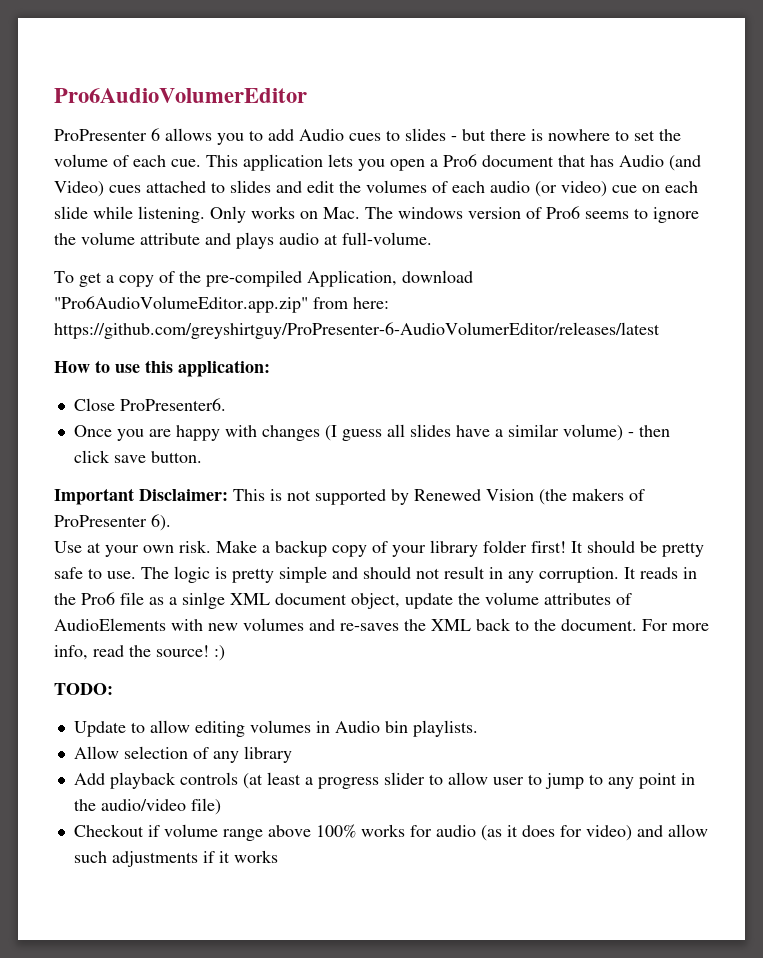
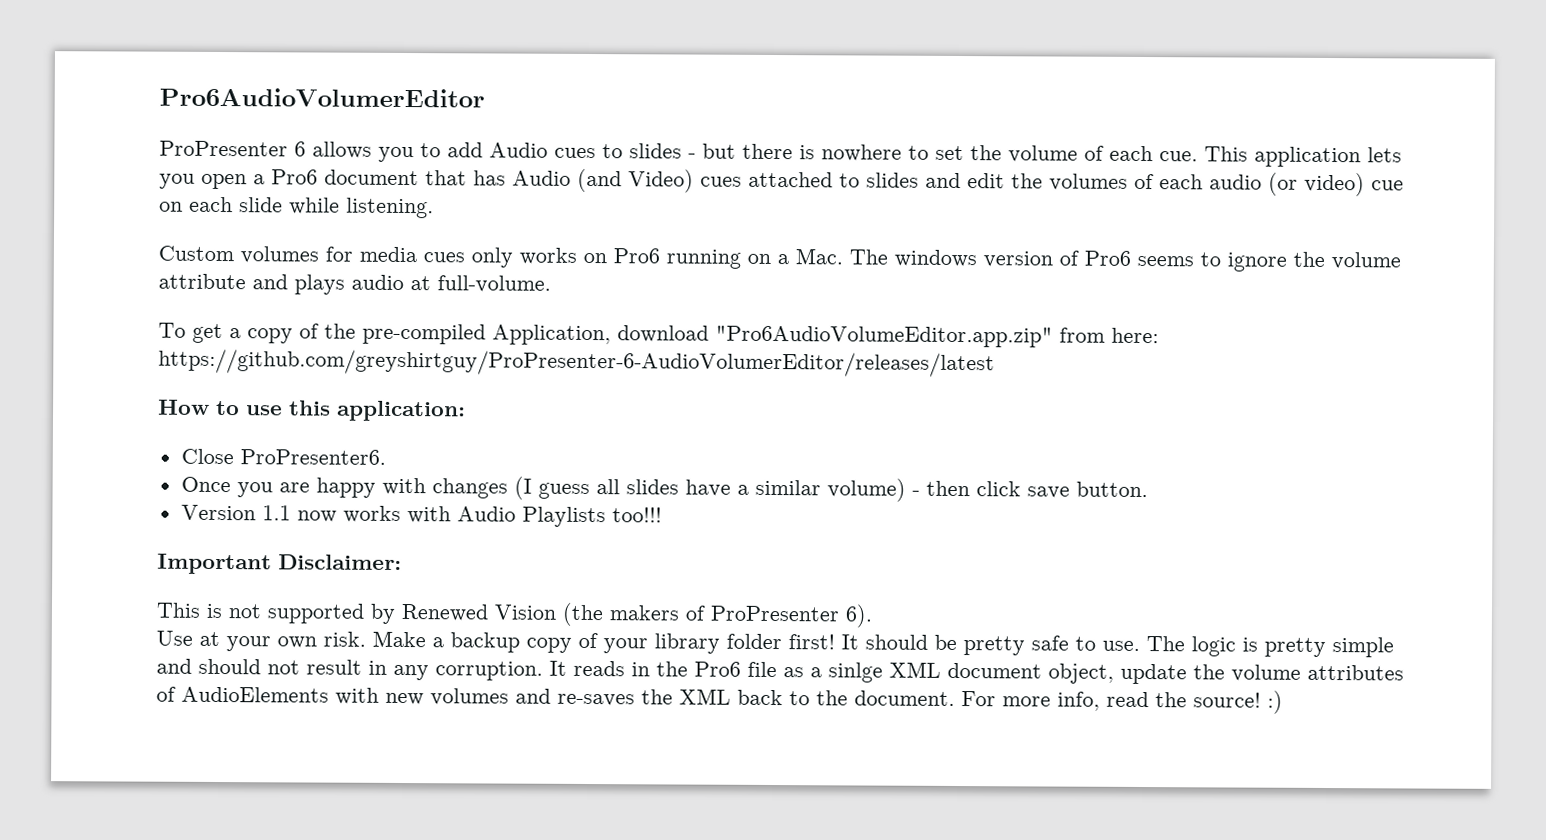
- This application lets you open a Pro6 document that has Audio (and Video) cues attached to slides and edit the volumes of each audio (or video) cue on each slide while listening. Only works on Mac. The windows version of Pro6 seems to ignore the volume attribute and plays audio at full-volume.
+ This application lets you open a Pro6 document that has Audio (and Video) cues attached to slides and edit the volumes of each audio (or video) cue on each slide while listening.
+ Custom volumes for media cues only works on Pro6 running on a Mac. The windows version of Pro6 seems to ignore the volume attribute and plays audio at full-volume.
+ Version 1.1 now works with Audio Playlists too!!!
- Important Disclaimer: This is not supported by Renewed Vision (the makers of ProPresenter 6).
+ Important Disclaimer:
+ This is not supported by Renewed Vision (the makers of ProPresenter 6).
- TODO:
- Update to allow editing volumes in Audio bin playlists.
- Allow selection of any library
- Add playback controls (at least a progress slider to allow user to jump to any point in the audio/video file)
- Checkout if volume range above 100% works for audio (as it does for video) and allow such adjustments if it works

